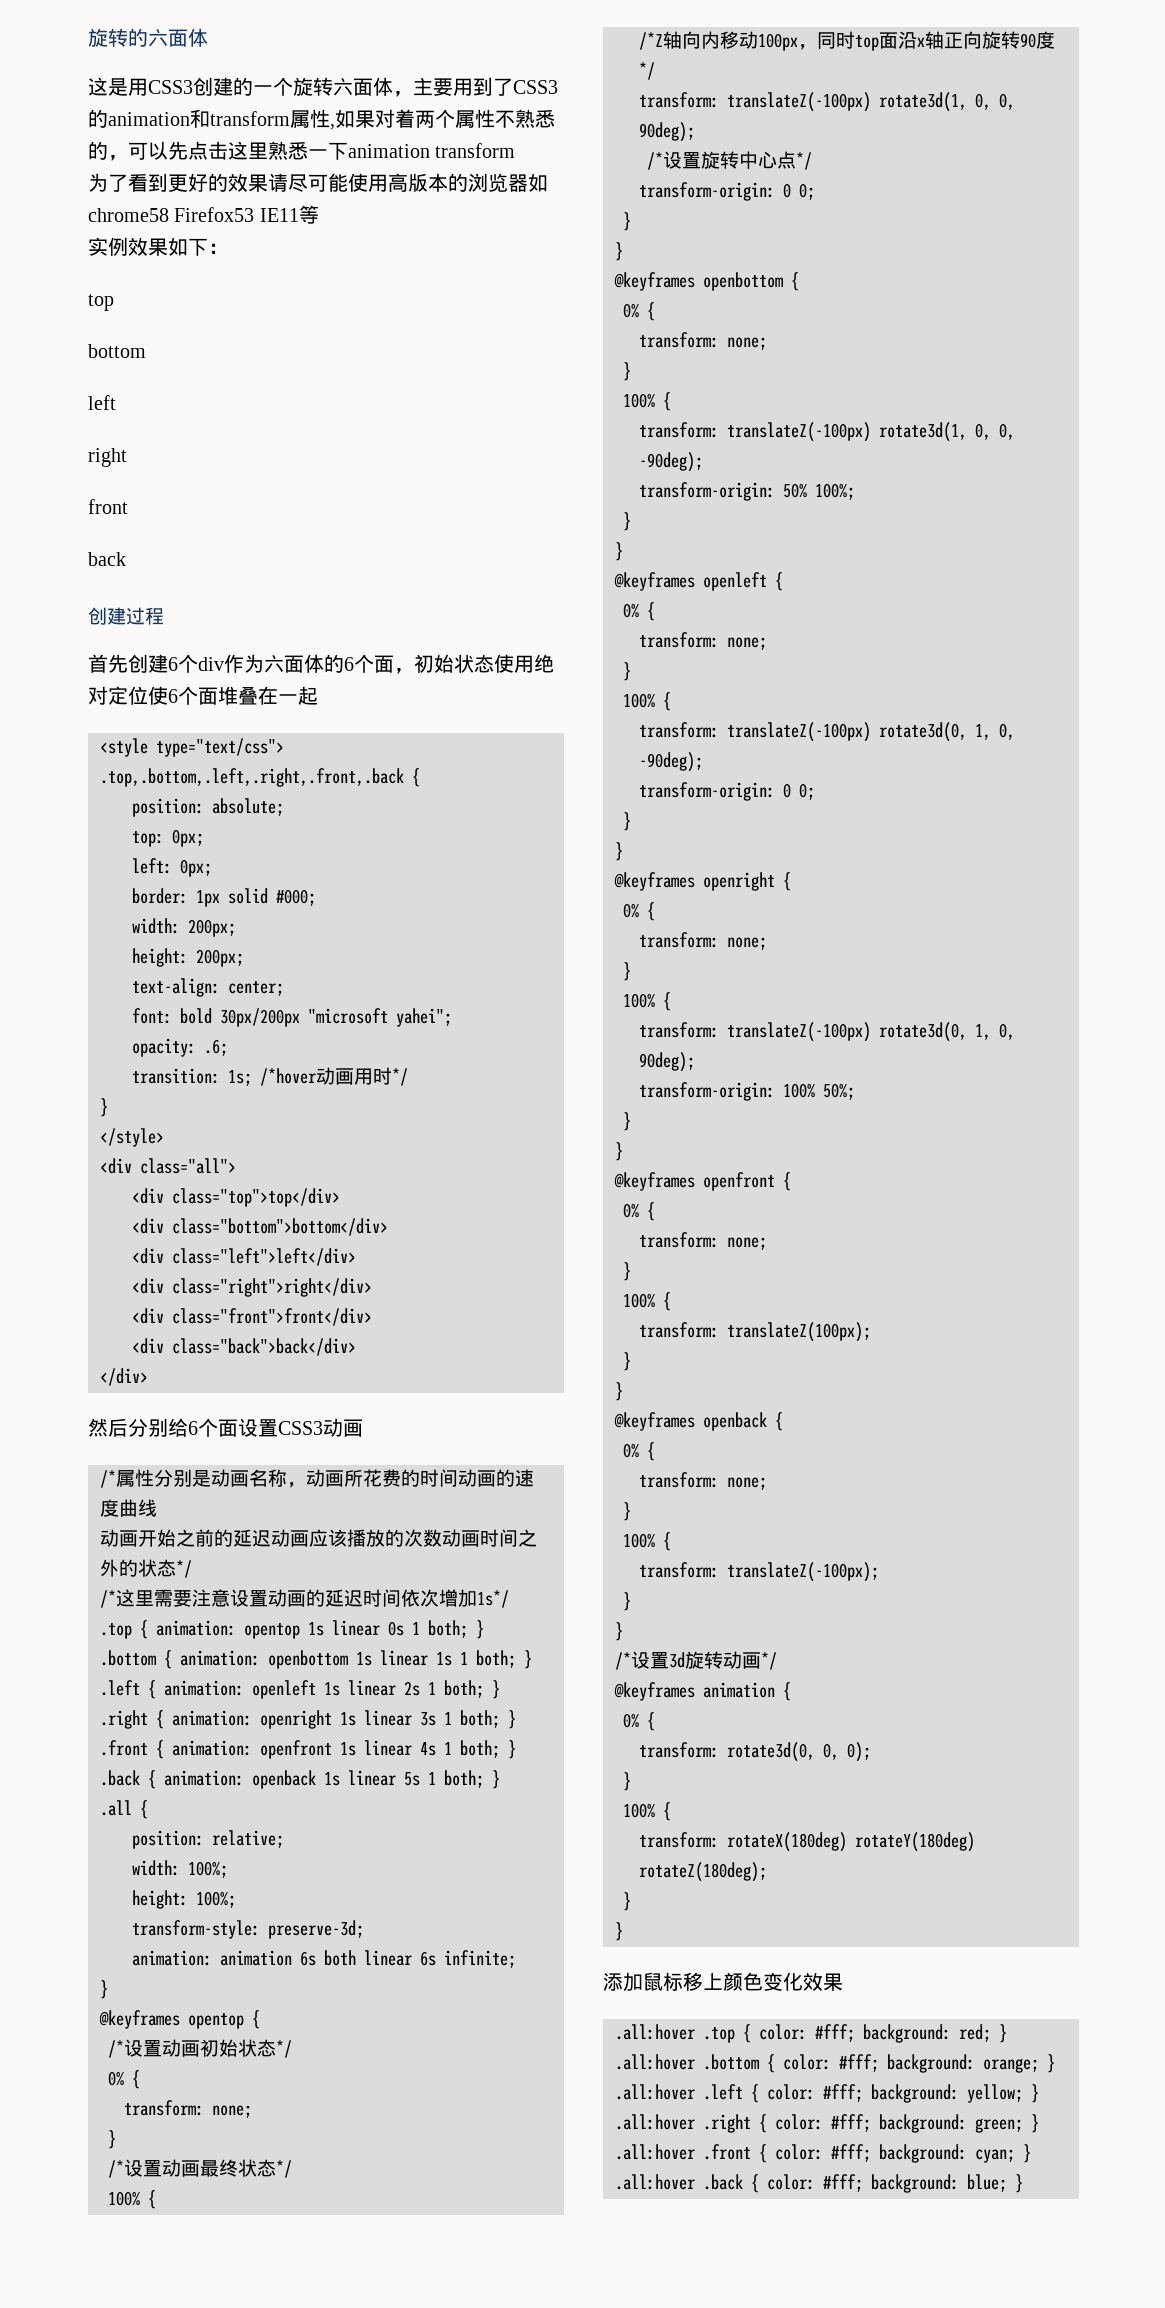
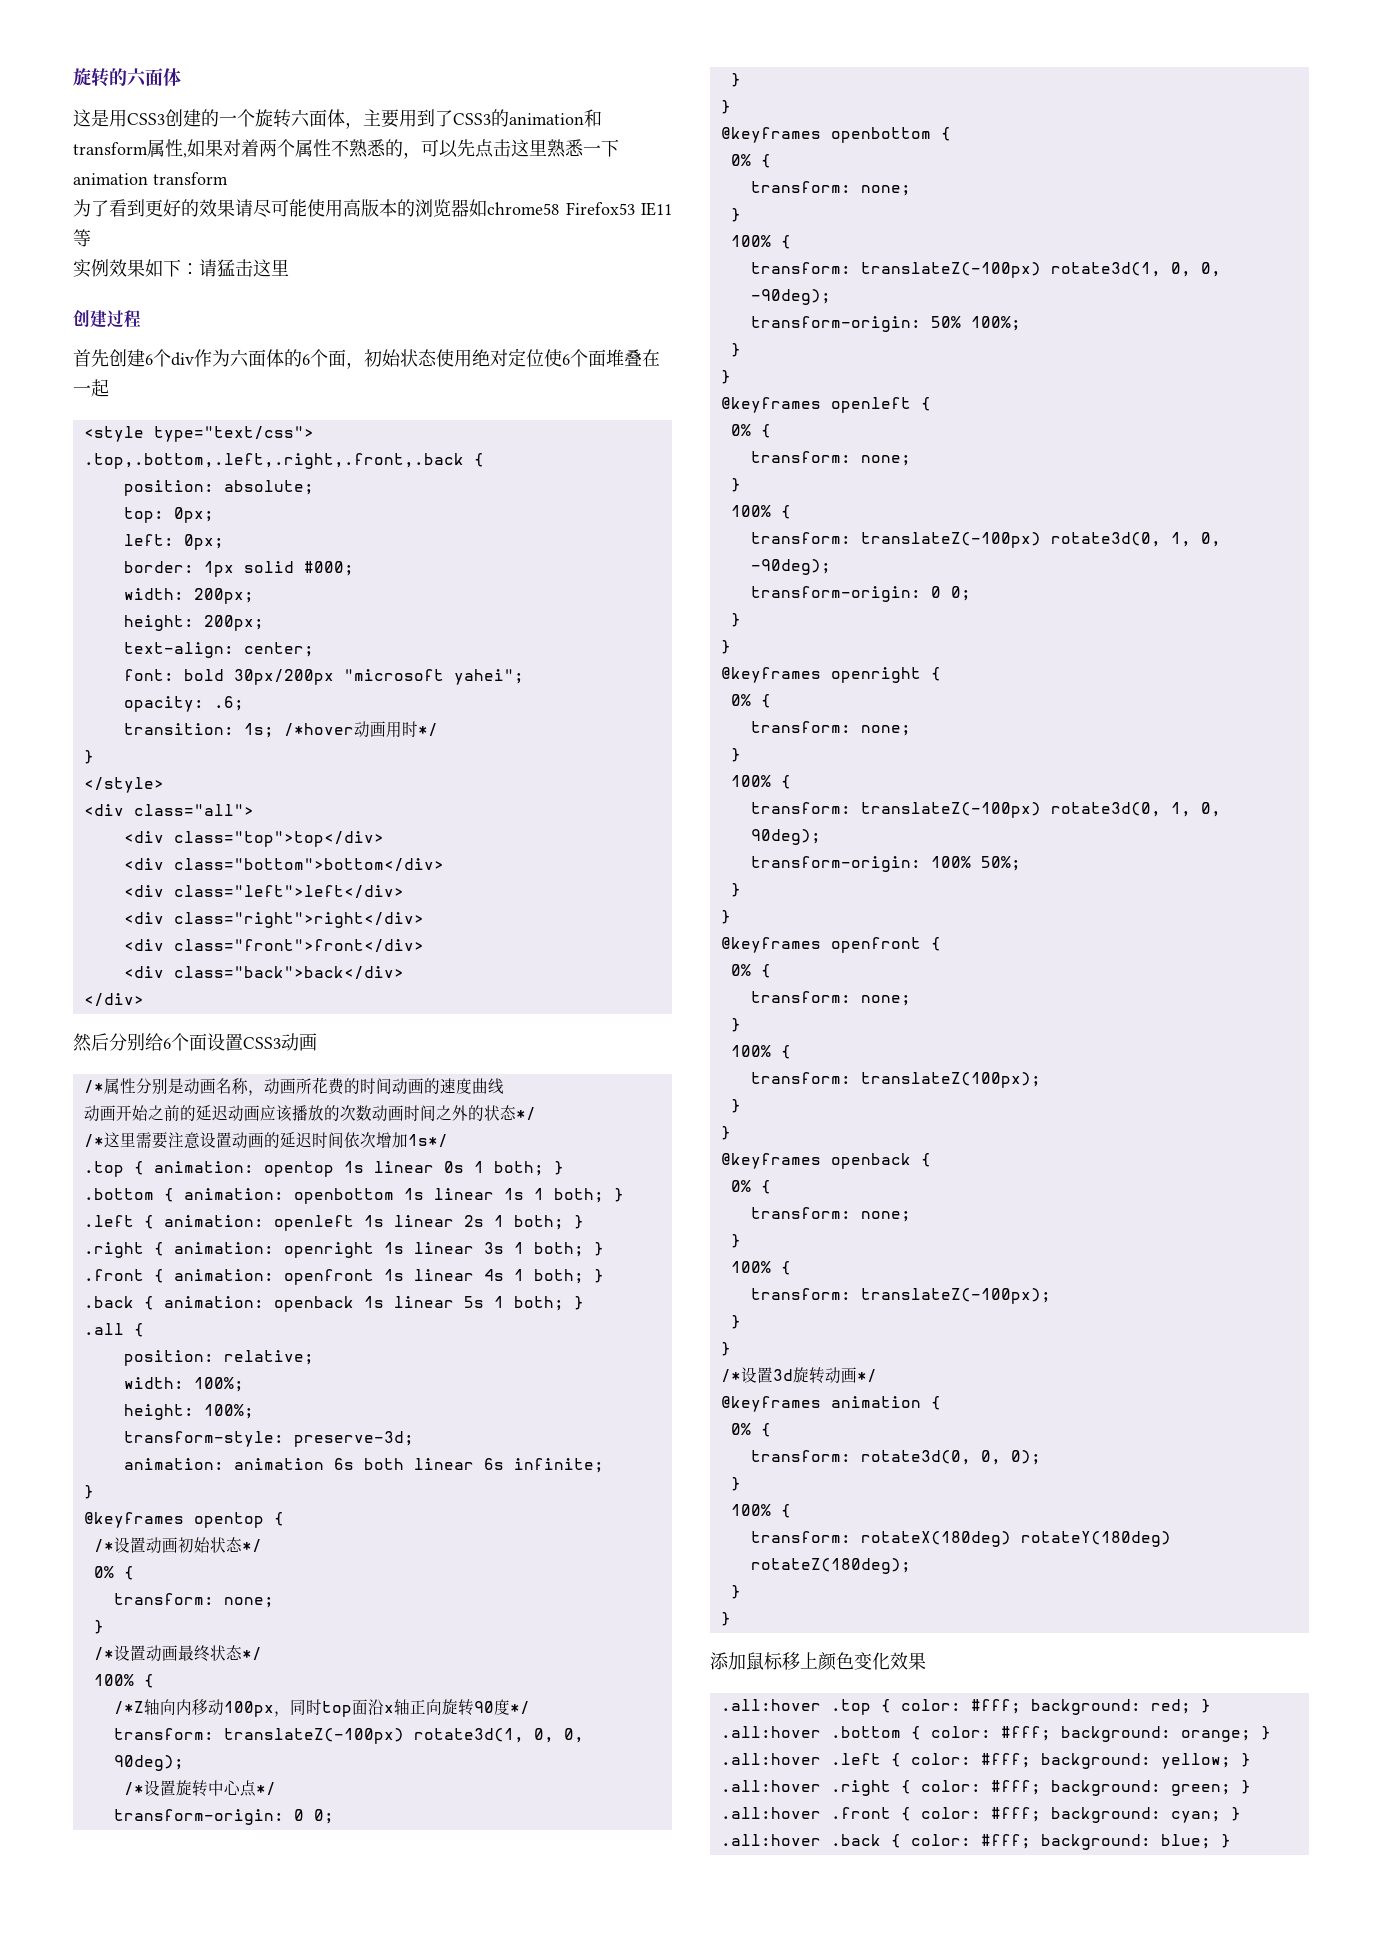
- 实例效果如下：
- top
- bottom
- left
- right
- front
- back
+ 实例效果如下：请猛击这里

